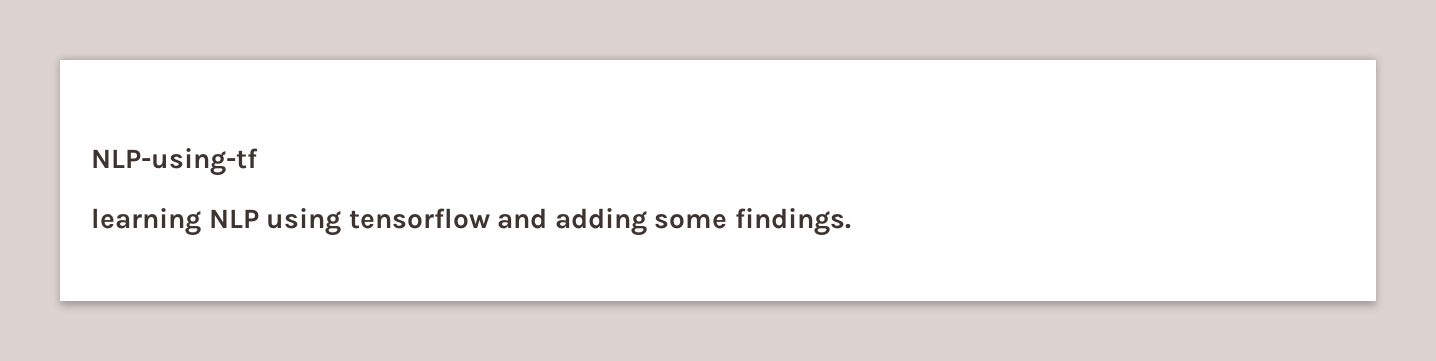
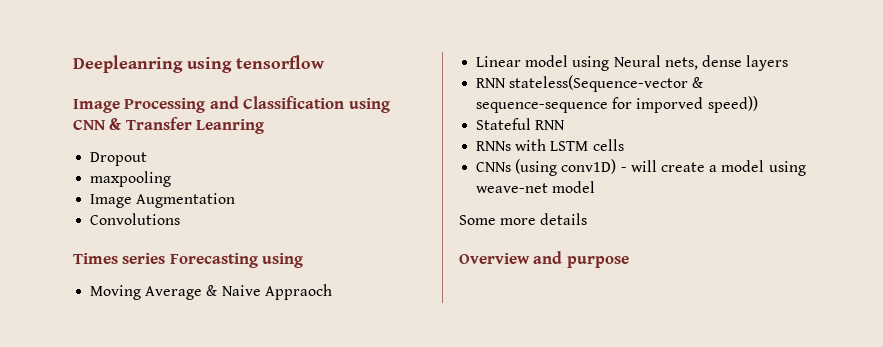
- NLP-using-tf
- learning NLP using tensorflow and adding some findings.
+ Deepleanring using tensorflow
+ Image Processing and Classification using CNN & Transfer Leanring
+ Dropout
+ maxpooling
+ Image Augmentation
+ Convolutions
+ Times series Forecasting using
+ Moving Average & Naive Appraoch
+ Linear model using Neural nets, dense layers
+ RNN stateless(Sequence-vector & sequence-sequence for imporved speed))
+ Stateful RNN
+ RNNs with LSTM cells
+ CNNs (using conv1D) - will create a model using weave-net model
+ Some more details
+ Overview and purpose

